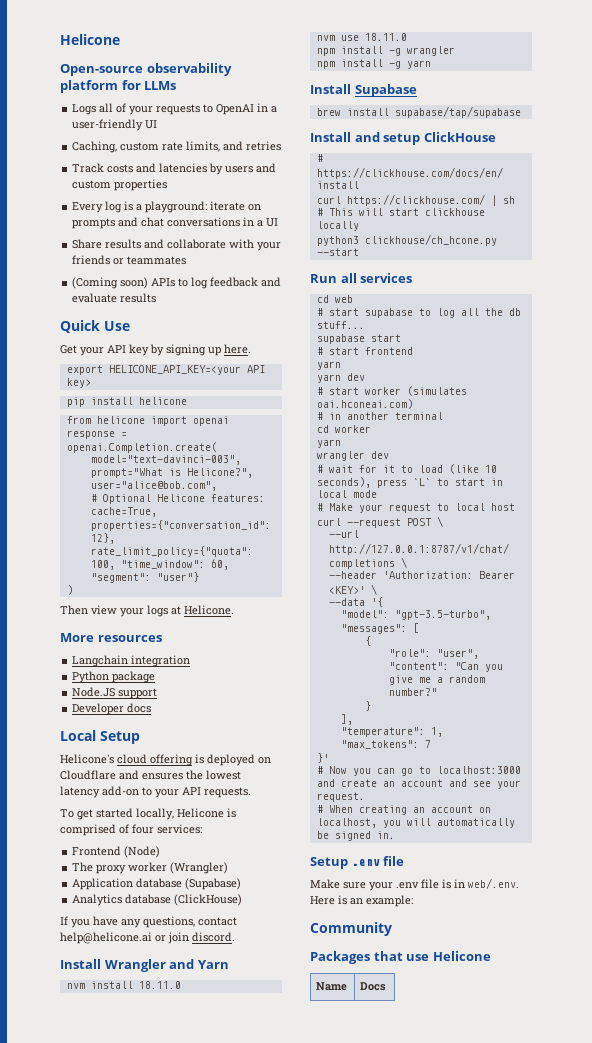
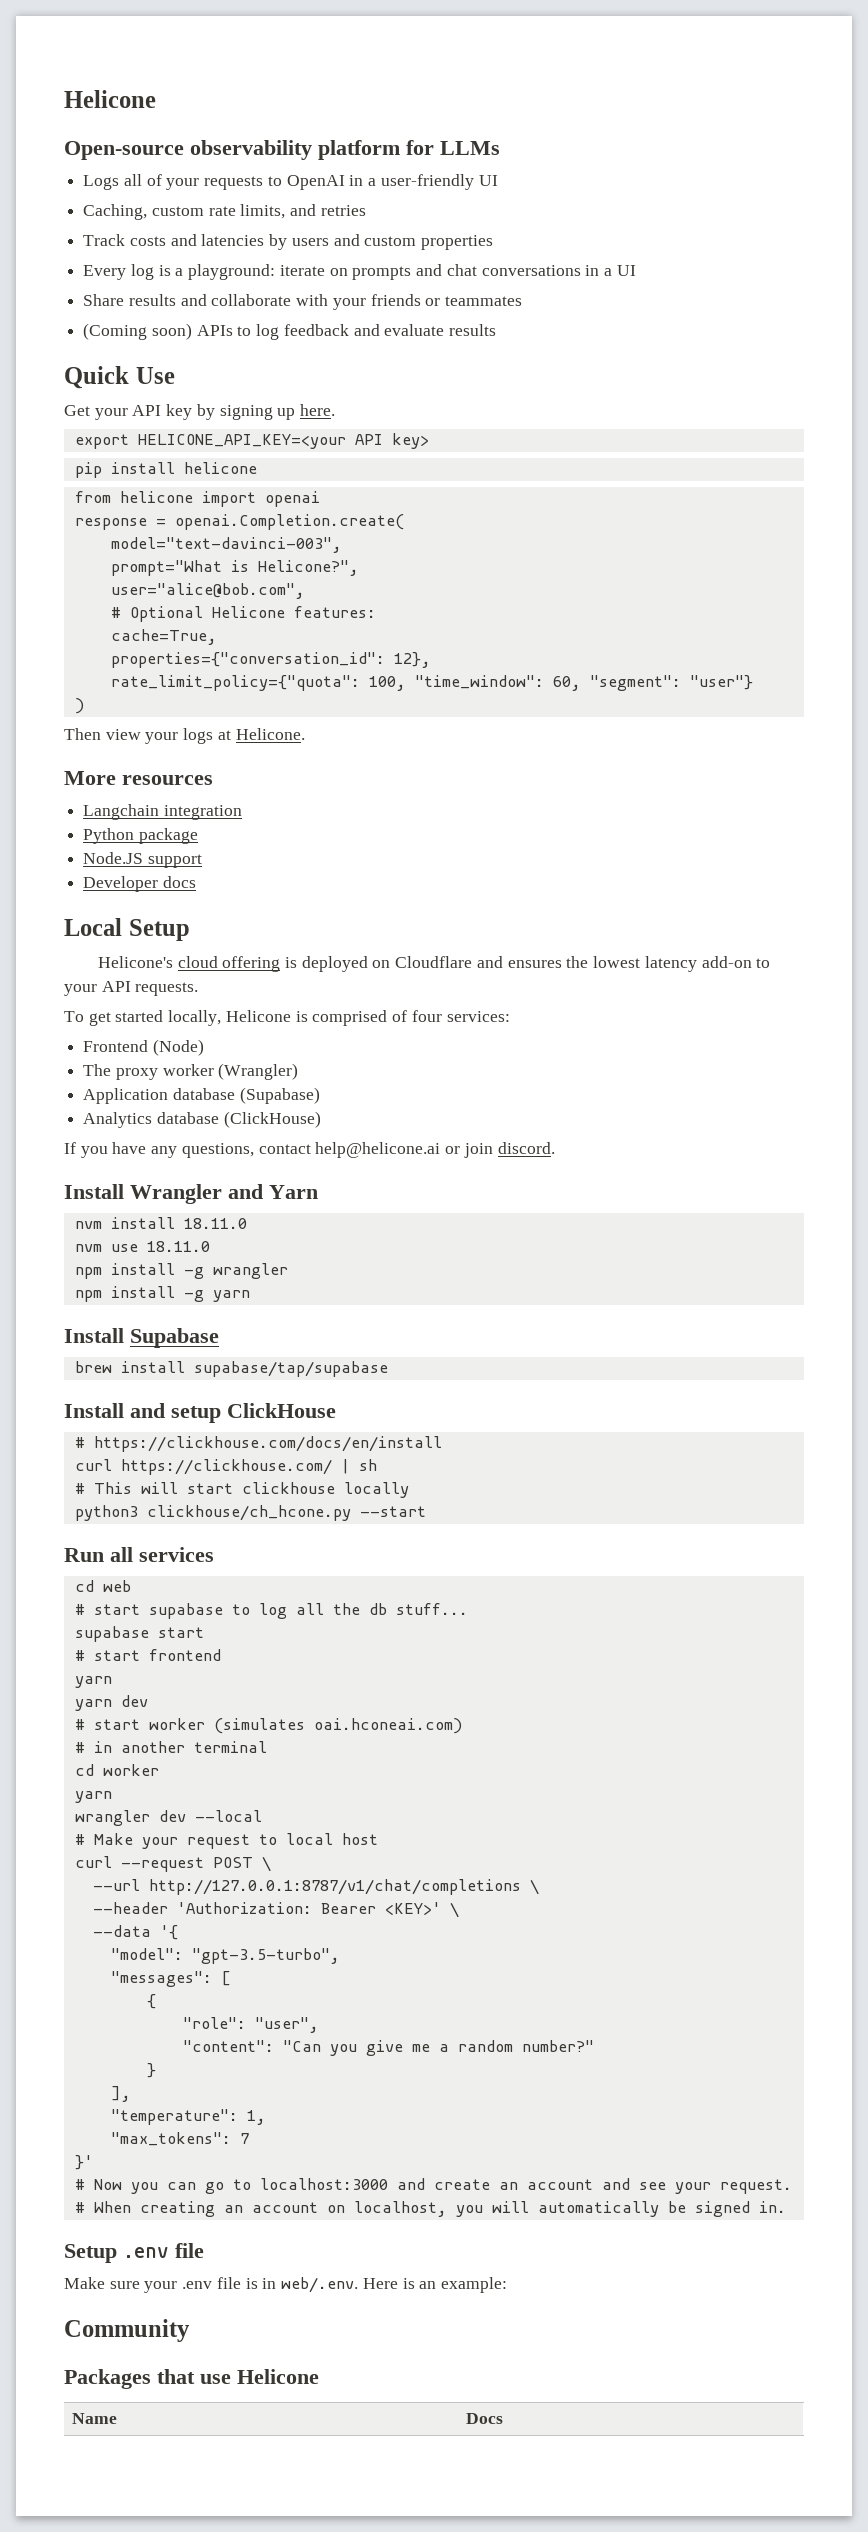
- wrangler dev
- # wait for it to load (like 10 seconds), press `L` to start in local mode
+ wrangler dev --local

